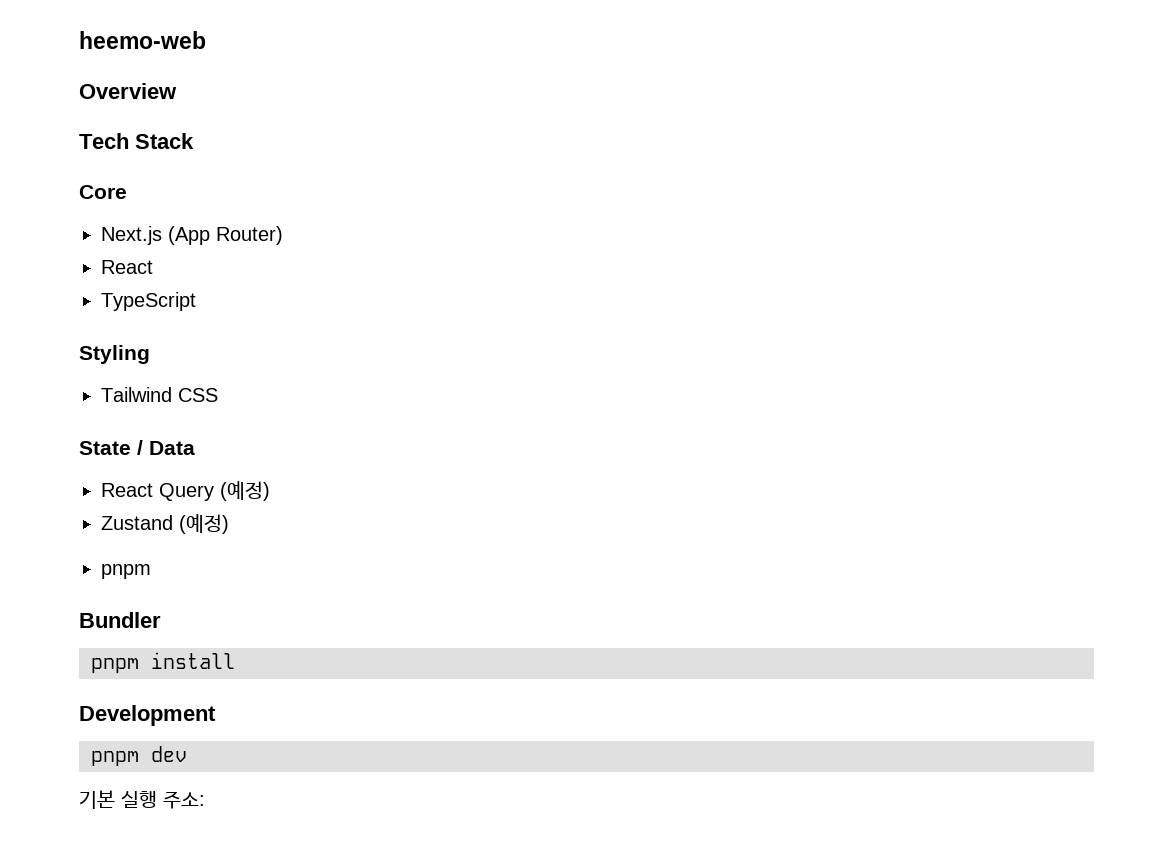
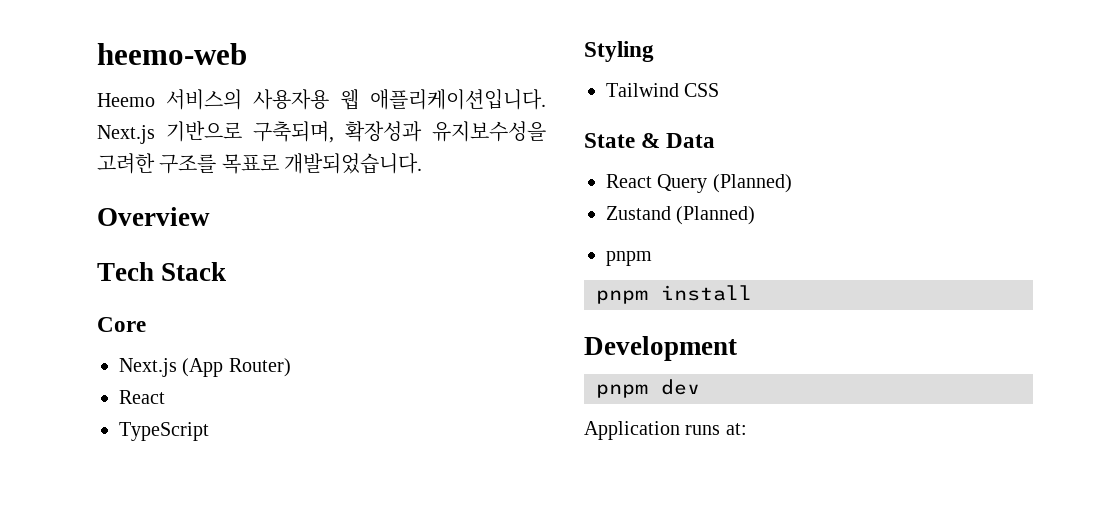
+ Heemo 서비스의 사용자용 웹 애플리케이션입니다. Next.js 기반으로 구축되며, 확장성과 유지보수성을 고려한 구조를 목표로 개발되었습니다.
- State / Data
+ State & Data
- React Query (예정)
+ React Query (Planned)
- Zustand (예정)
+ Zustand (Planned)
  pnpm
- Bundler
- 기본 실행 주소:
+ Application runs at:

